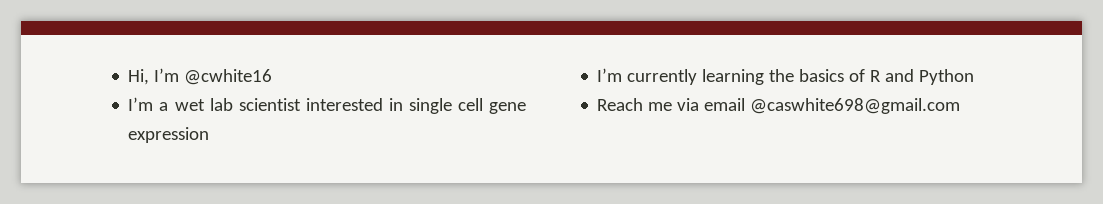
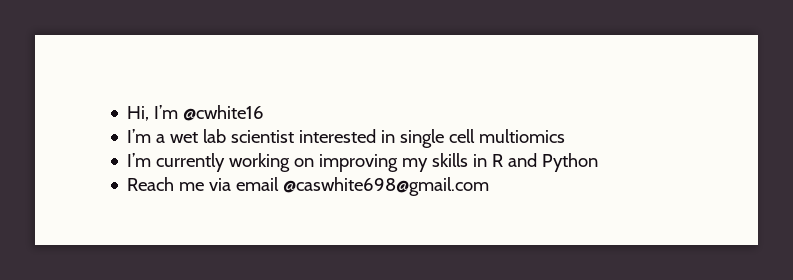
- I’m a wet lab scientist interested in single cell gene expression
+ I’m a wet lab scientist interested in single cell multiomics
- I’m currently learning the basics of R and Python
+ I’m currently working on improving my skills in R and Python

